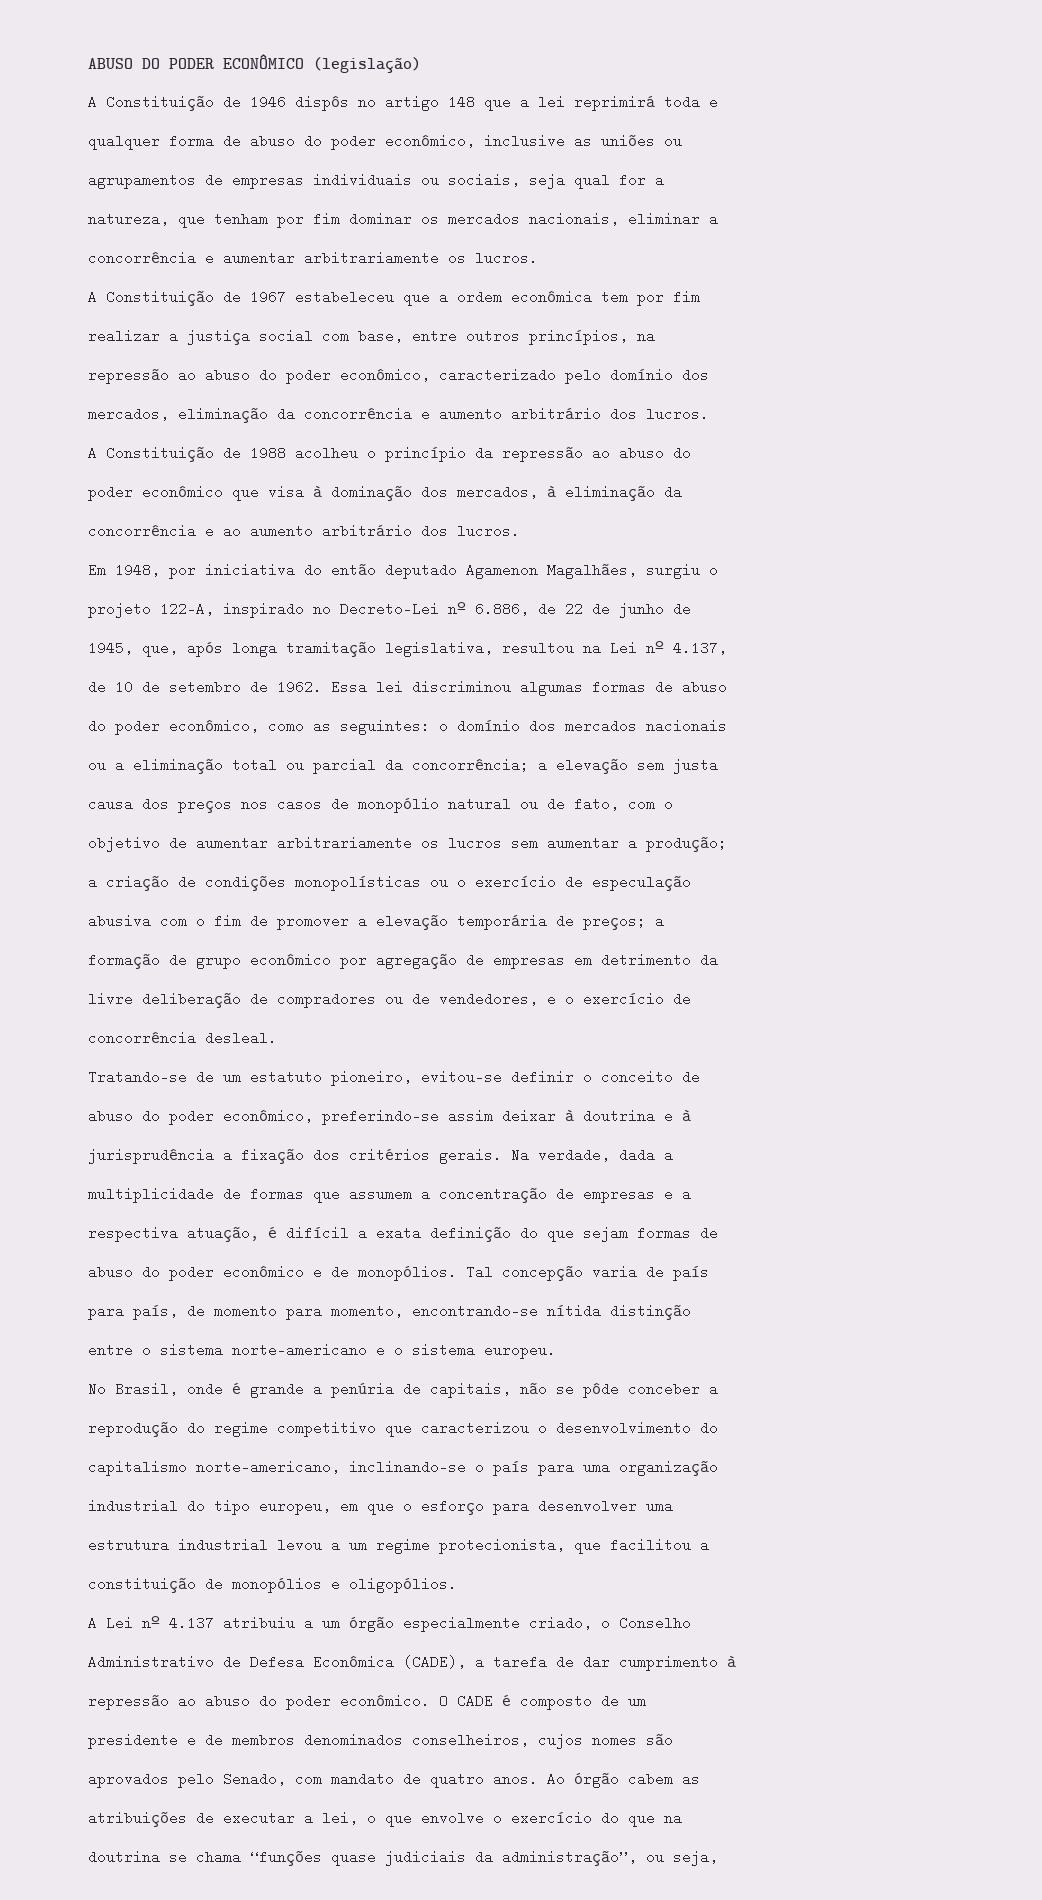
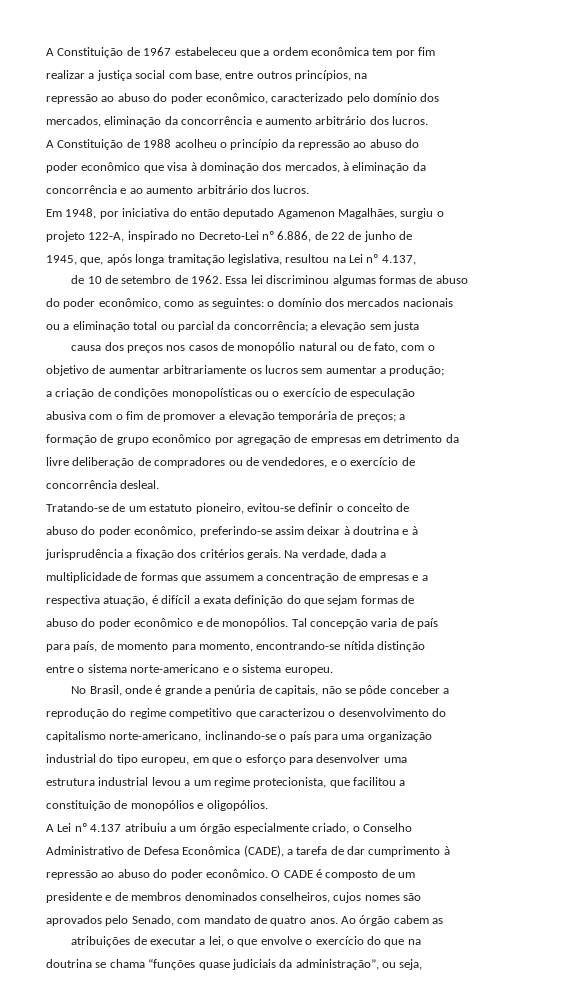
- ABUSO DO PODER ECONÔMICO (legislação)
- A Constituição de 1946 dispôs no artigo 148 que a lei reprimirá toda e
- qualquer forma de abuso do poder econômico, inclusive as uniões ou
- agrupamentos de empresas individuais ou sociais, seja qual for a
- natureza, que tenham por fim dominar os mercados nacionais, eliminar a
- concorrência e aumentar arbitrariamente os lucros.

